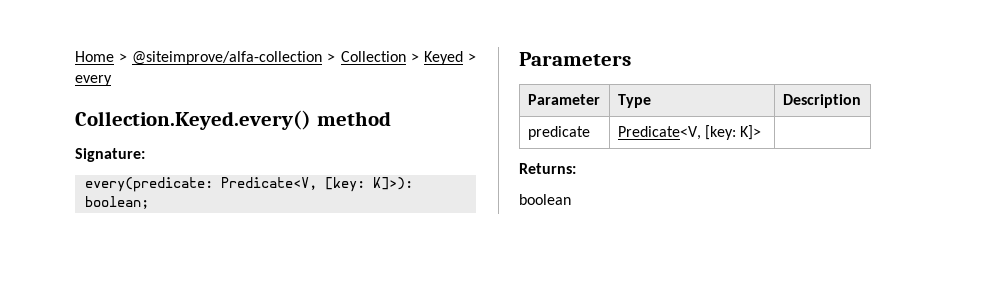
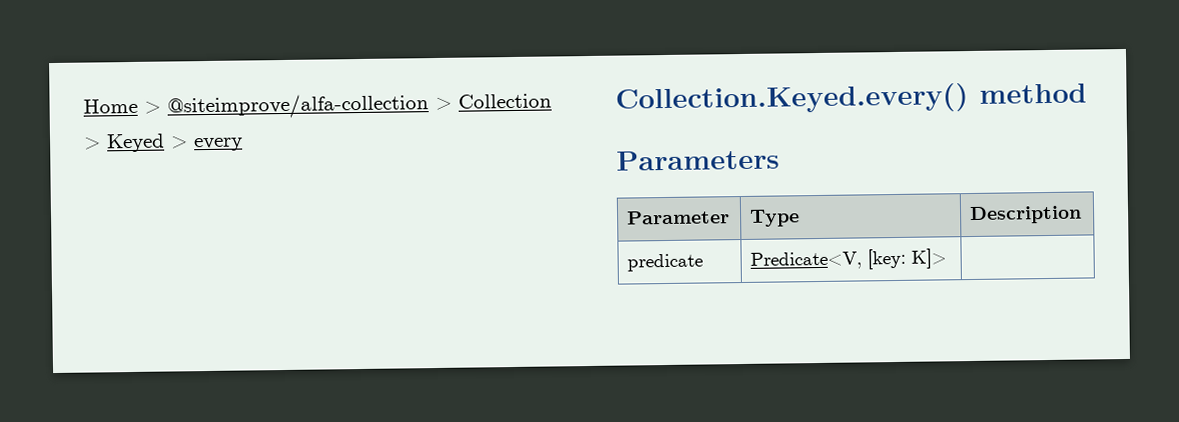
- Signature:
- every(predicate: Predicate<V, [key: K]>): boolean;
- Returns:
- boolean

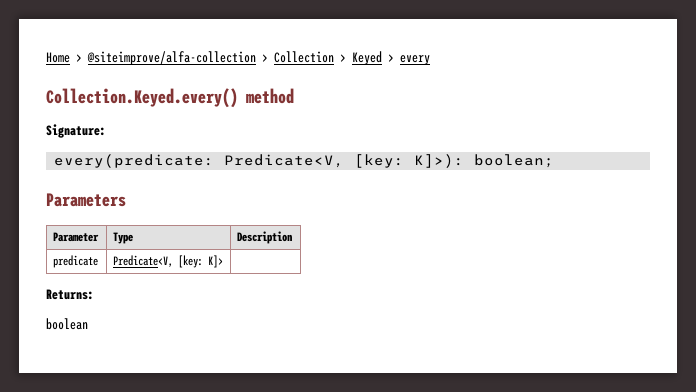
+ Signature:
+ every(predicate: Predicate<V, [key: K]>): boolean;
+ Returns:
+ boolean

